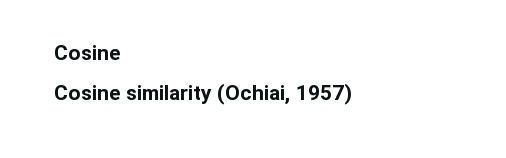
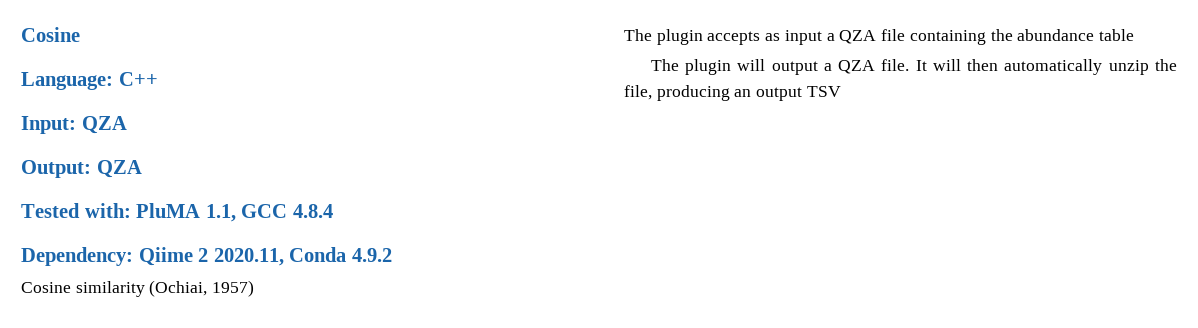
+ Language: C++
+ Input: QZA
+ Output: QZA
+ Tested with: PluMA 1.1, GCC 4.8.4
+ Dependency: Qiime 2 2020.11, Conda 4.9.2
  Cosine similarity (Ochiai, 1957)
+ The plugin accepts as input a QZA file containing the abundance table
+ The plugin will output a QZA file. It will then automatically unzip the file, producing an output TSV

